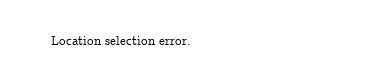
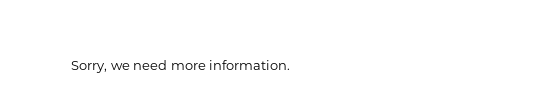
- Location selection error.
+ Sorry, we need more information.

